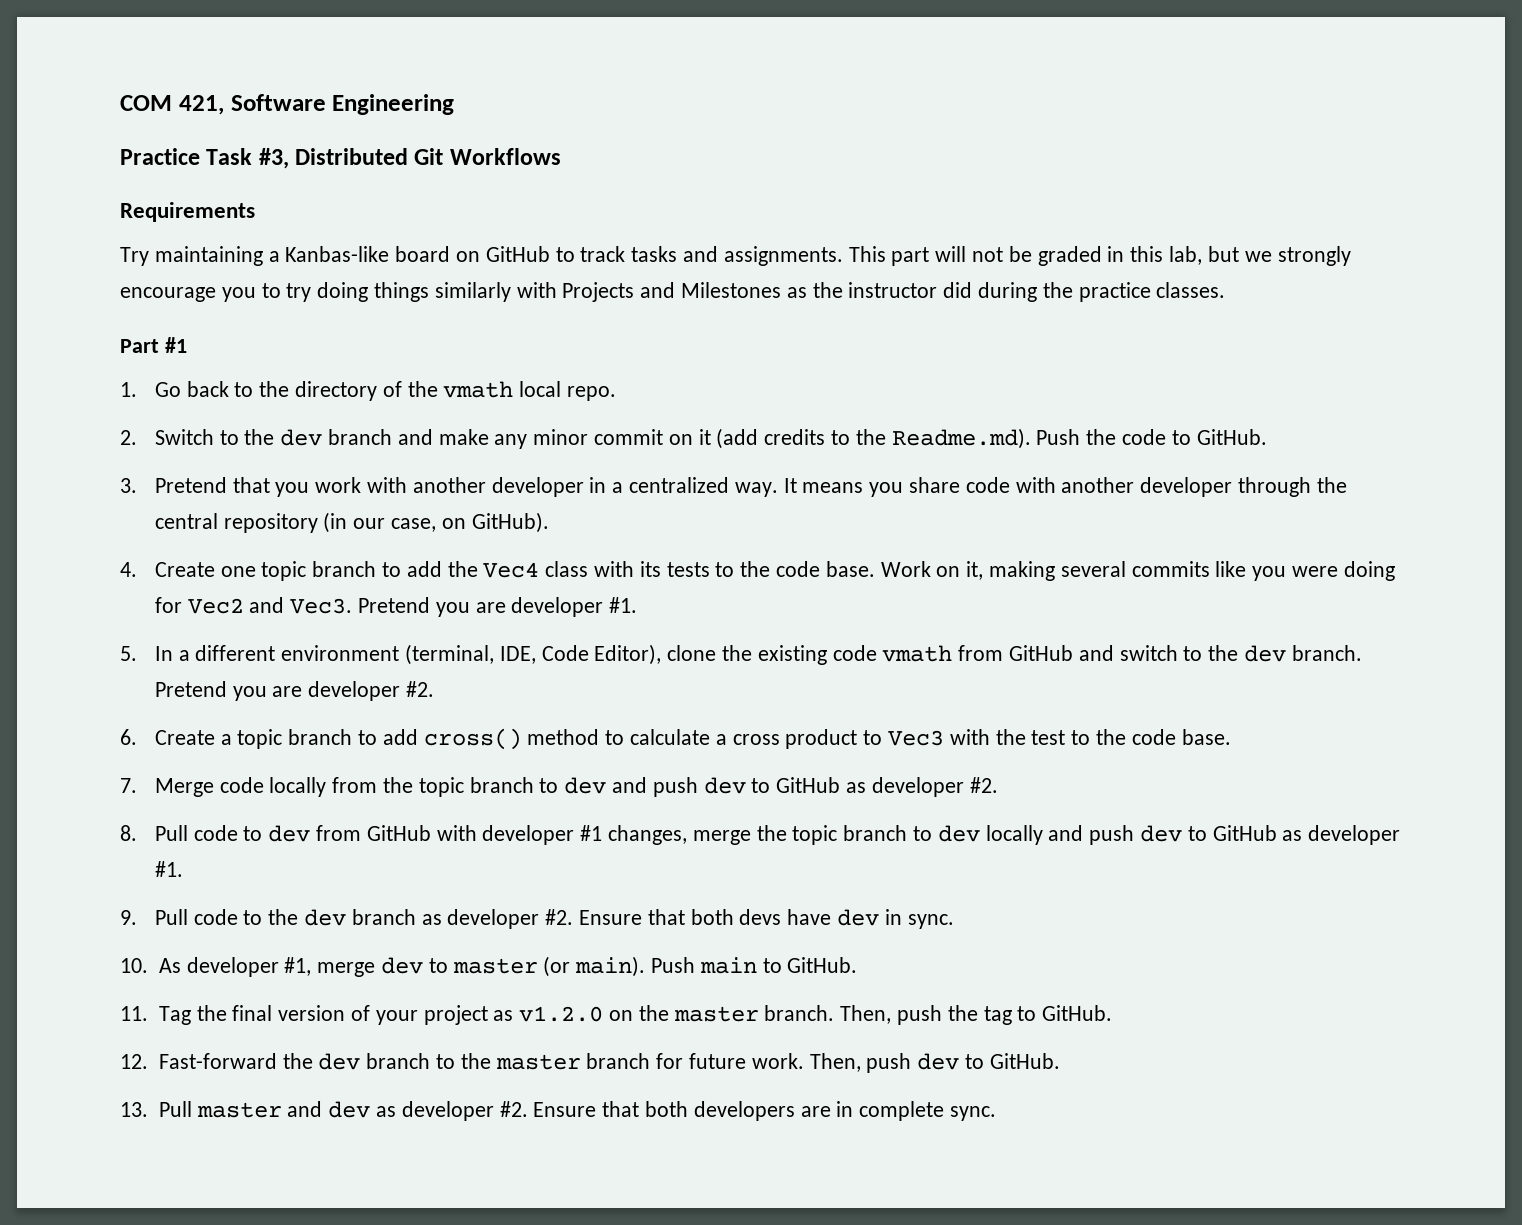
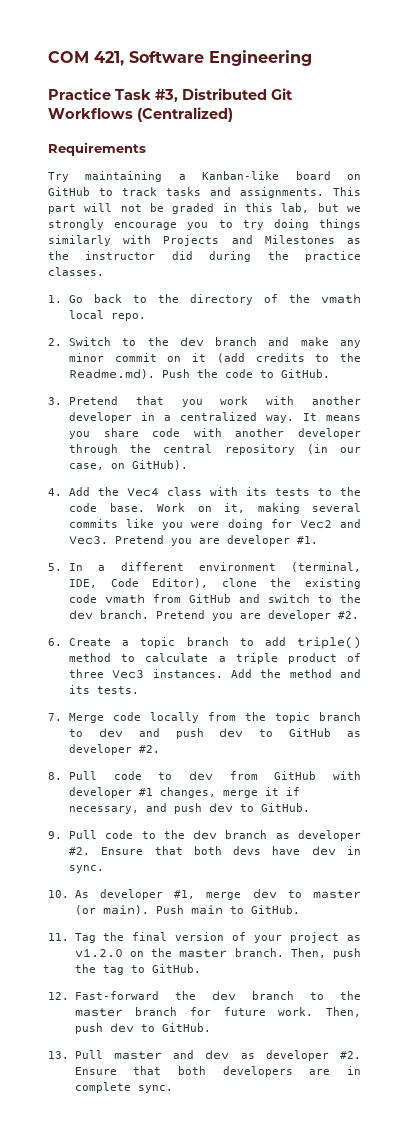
- Practice Task #3, Distributed Git Workflows
+ Practice Task #3, Distributed Git Workflows (Centralized)
- Try maintaining a Kanbas-like board on GitHub to track tasks and assignments.
+ Try maintaining a Kanban-like board on GitHub to track tasks and assignments.
- Part #1
- 4. Create one topic branch to add the Vec4 class with its tests to the code base.
+ 4. Add the Vec4 class with its tests to the code base.
- 6. Create a topic branch to add cross() method to calculate a cross product to Vec3 with the test to the code base.
+ 6. Create a topic branch to add triple() method to calculate a triple product of three Vec3 instances. Add the method and its tests.
- 8. Pull code to dev from GitHub with developer #1 changes, merge the topic branch to dev locally and push dev to GitHub as developer #1.
+ 8. Pull code to dev from GitHub with developer #1 changes, merge it if necessary, and push dev to GitHub.

